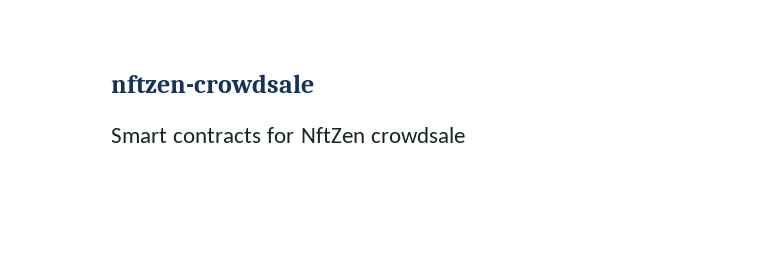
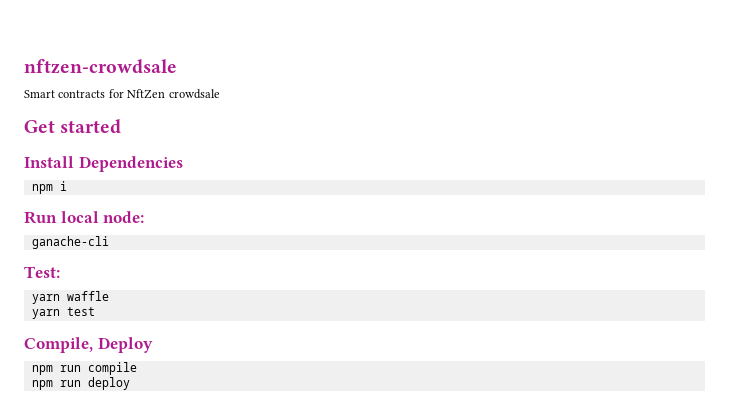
+ Get started
+ Install Dependencies
+ npm i
+ Run local node:
+ ganache-cli
+ Test:
+ yarn waffle
+ yarn test
+ Compile, Deploy
+ npm run compile
+ npm run deploy

